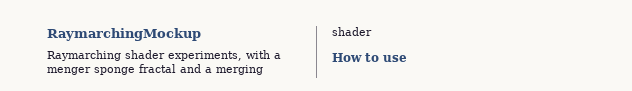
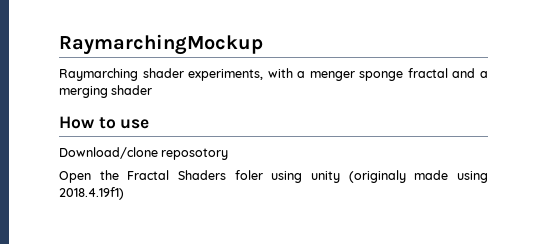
+ Download/clone reposotory
+ Open the Fractal Shaders foler using unity (originaly made using 2018.4.19f1)

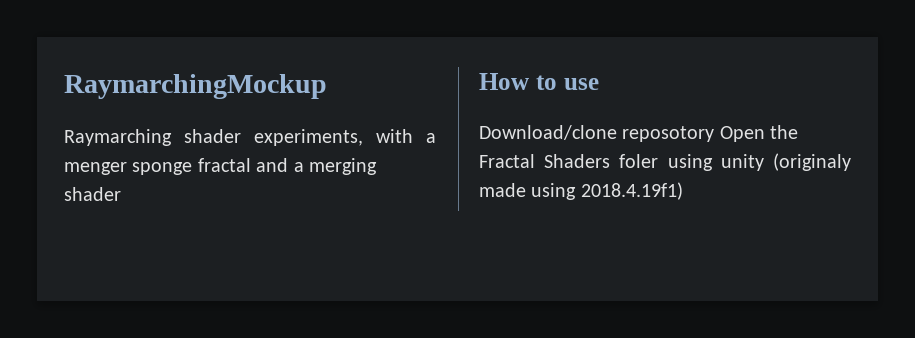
- Download/clone reposotory
- Open the Fractal Shaders foler using unity (originaly made using 2018.4.19f1)
+ Download/clone reposotory Open the Fractal Shaders foler using unity (originaly made using 2018.4.19f1)

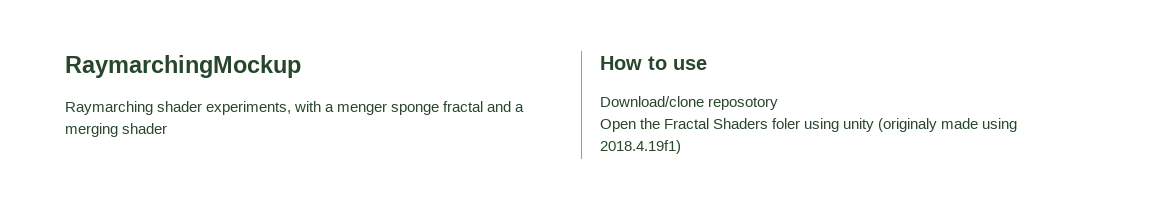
- Download/clone reposotory Open the Fractal Shaders foler using unity (originaly made using 2018.4.19f1)
+ Download/clone reposotory
+ Open the Fractal Shaders foler using unity (originaly made using 2018.4.19f1)

